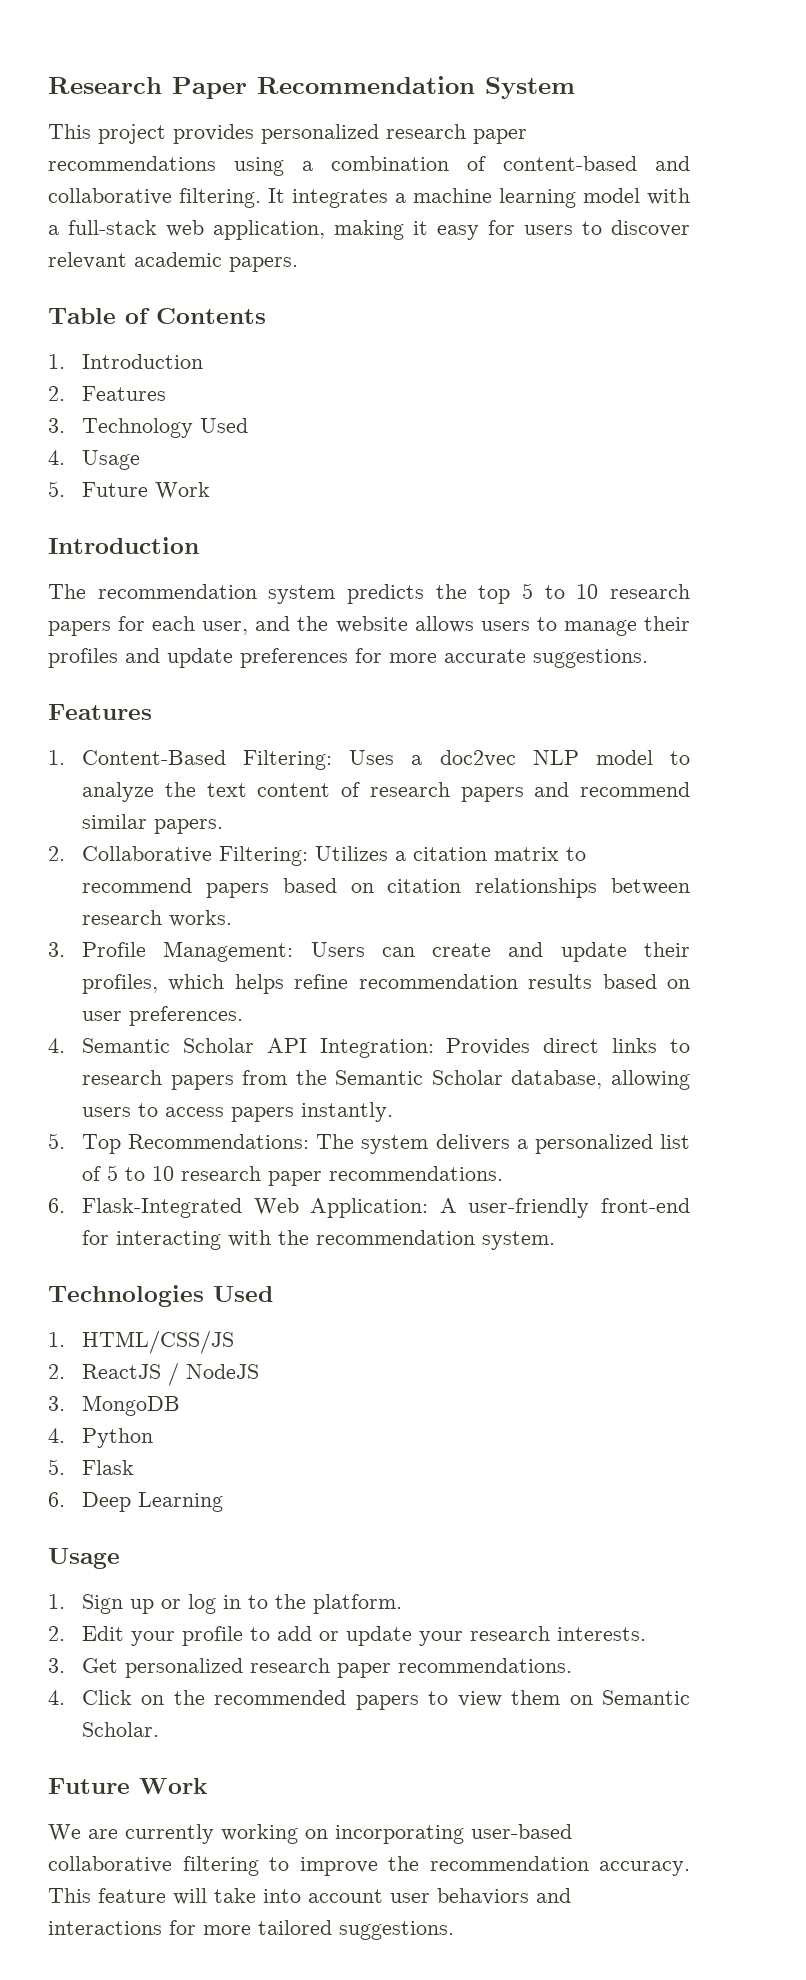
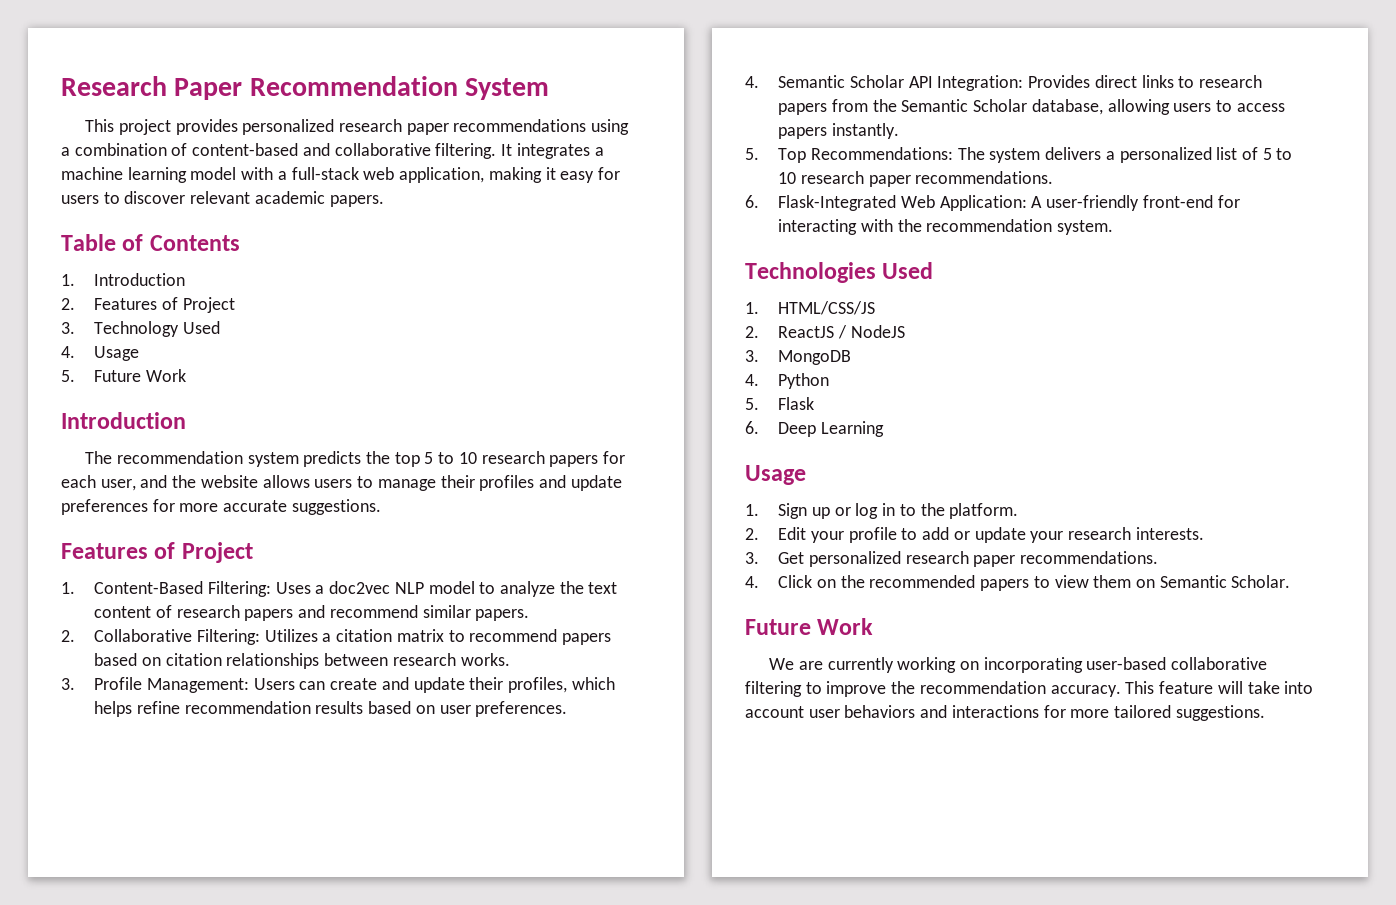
- 2. Features
+ 2. Features of Project
  The recommendation system predicts the top 5 to 10 research papers for each user, and the website allows users to manage their profiles and update preferences for more accurate suggestions.
- Features
+ Features of Project

